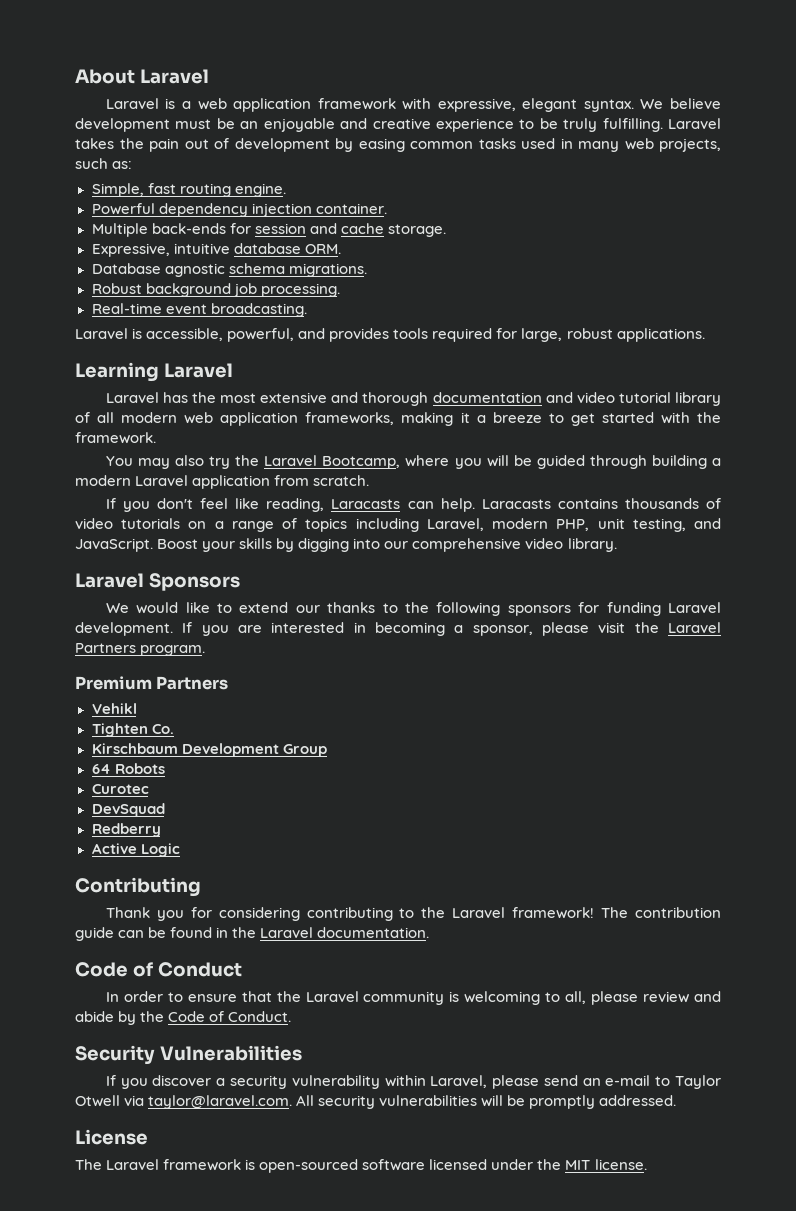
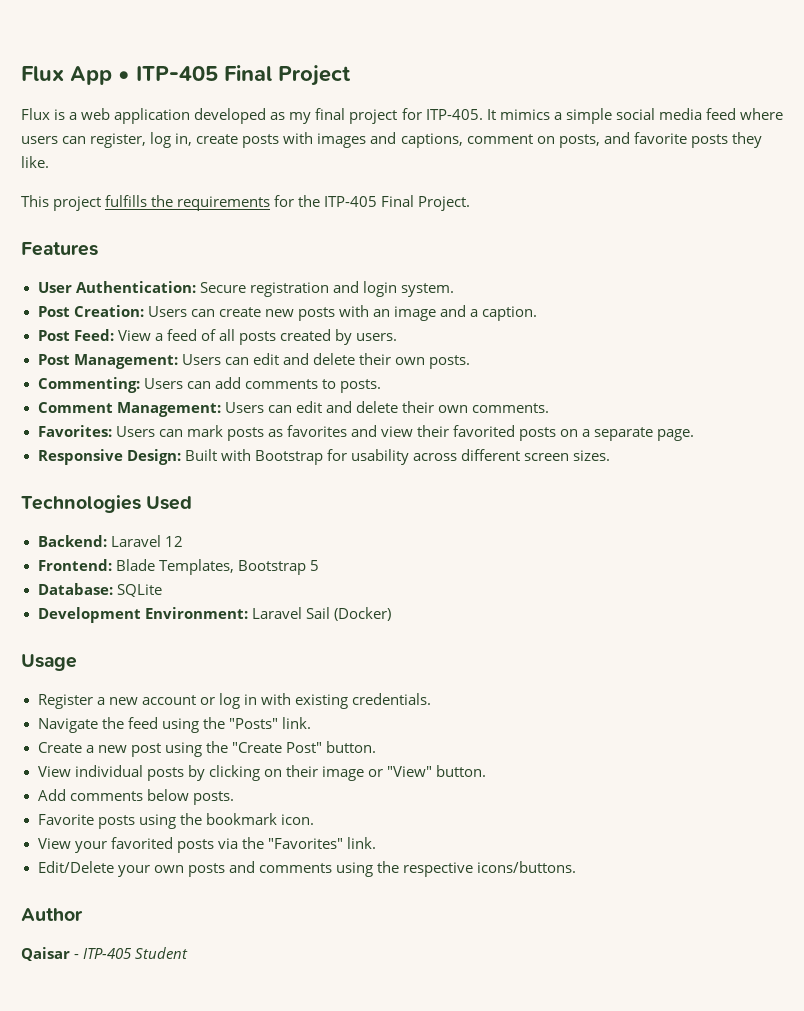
- About Laravel
- Laravel is a web application framework with expressive, elegant syntax. We believe development must be an enjoyable and creative experience to be truly fulfilling. Laravel takes the pain out of development by easing common tasks used in many web projects, such as:
- Simple, fast routing engine.
- Powerful dependency injection container.
- Multiple back-ends for session and cache storage.
- Expressive, intuitive database ORM.
- Database agnostic schema migrations.
- Robust background job processing.
- Real-time event broadcasting.
- Laravel is accessible, powerful, and provides tools required for large, robust applications.
- Learning Laravel
- Laravel has the most extensive and thorough documentation and video tutorial library of all modern web application frameworks, making it a breeze to get started with the framework.
- You may also try the Laravel Bootcamp, where you will be guided through building a modern Laravel application from scratch.
- If you don't feel like reading, Laracasts can help. Laracasts contains thousands of video tutorials on a range of topics including Laravel, modern PHP, unit testing, and JavaScript. Boost your skills by digging into our comprehensive video library.
- Laravel Sponsors
- We would like to extend our thanks to the following sponsors for funding Laravel development. If you are interested in becoming a sponsor, please visit the Laravel Partners program.
- Premium Partners
- Vehikl
- Tighten Co.
- Kirschbaum Development Group
- 64 Robots
- Curotec
- DevSquad
- Redberry
- Active Logic
- Contributing
- Thank you for considering contributing to the Laravel framework! The contribution guide can be found in the Laravel documentation.
- Code of Conduct
- In order to ensure that the Laravel community is welcoming to all, please review and abide by the Code of Conduct.
- Security Vulnerabilities
- If you discover a security vulnerability within Laravel, please send an e-mail to Taylor Otwell via taylor@laravel.com. All security vulnerabilities will be promptly addressed.
- License
- The Laravel framework is open-sourced software licensed under the MIT license.
+ Flux App • ITP-405 Final Project
+ Flux is a web application developed as my final project for ITP-405. It mimics a simple social media feed where users can register, log in, create posts with images and captions, comment on posts, and favorite posts they like.
+ This project fulfills the requirements for the ITP-405 Final Project.
+ Features
+ User Authentication: Secure registration and login system.
+ Post Creation: Users can create new posts with an image and a caption.
+ Post Feed: View a feed of all posts created by users.
+ Post Management: Users can edit and delete their own posts.
+ Commenting: Users can add comments to posts.
+ Comment Management: Users can edit and delete their own comments.
+ Favorites: Users can mark posts as favorites and view their favorited posts on a separate page.
+ Responsive Design: Built with Bootstrap for usability across different screen sizes.
+ Technologies Used
+ Backend: Laravel 12
+ Frontend: Blade Templates, Bootstrap 5
+ Database: SQLite
+ Development Environment: Laravel Sail (Docker)
+ Usage
+ Register a new account or log in with existing credentials.
+ Navigate the feed using the "Posts" link.
+ Create a new post using the "Create Post" button.
+ View individual posts by clicking on their image or "View" button.
+ Add comments below posts.
+ Favorite posts using the bookmark icon.
+ View your favorited posts via the "Favorites" link.
+ Edit/Delete your own posts and comments using the respective icons/buttons.
+ Author
+ Qaisar - ITP-405 Student

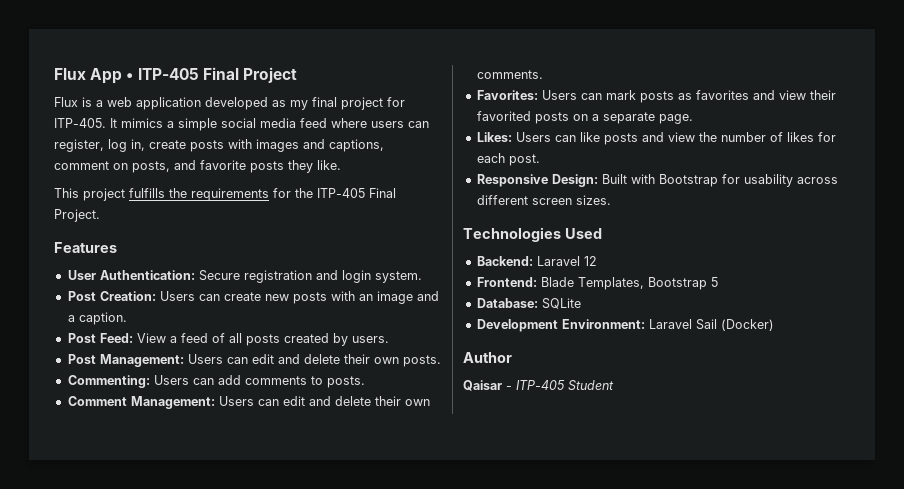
+ Likes: Users can like posts and view the number of likes for each post.
- Usage
- Register a new account or log in with existing credentials.
- Navigate the feed using the "Posts" link.
- Create a new post using the "Create Post" button.
- View individual posts by clicking on their image or "View" button.
- Add comments below posts.
- Favorite posts using the bookmark icon.
- View your favorited posts via the "Favorites" link.
- Edit/Delete your own posts and comments using the respective icons/buttons.

